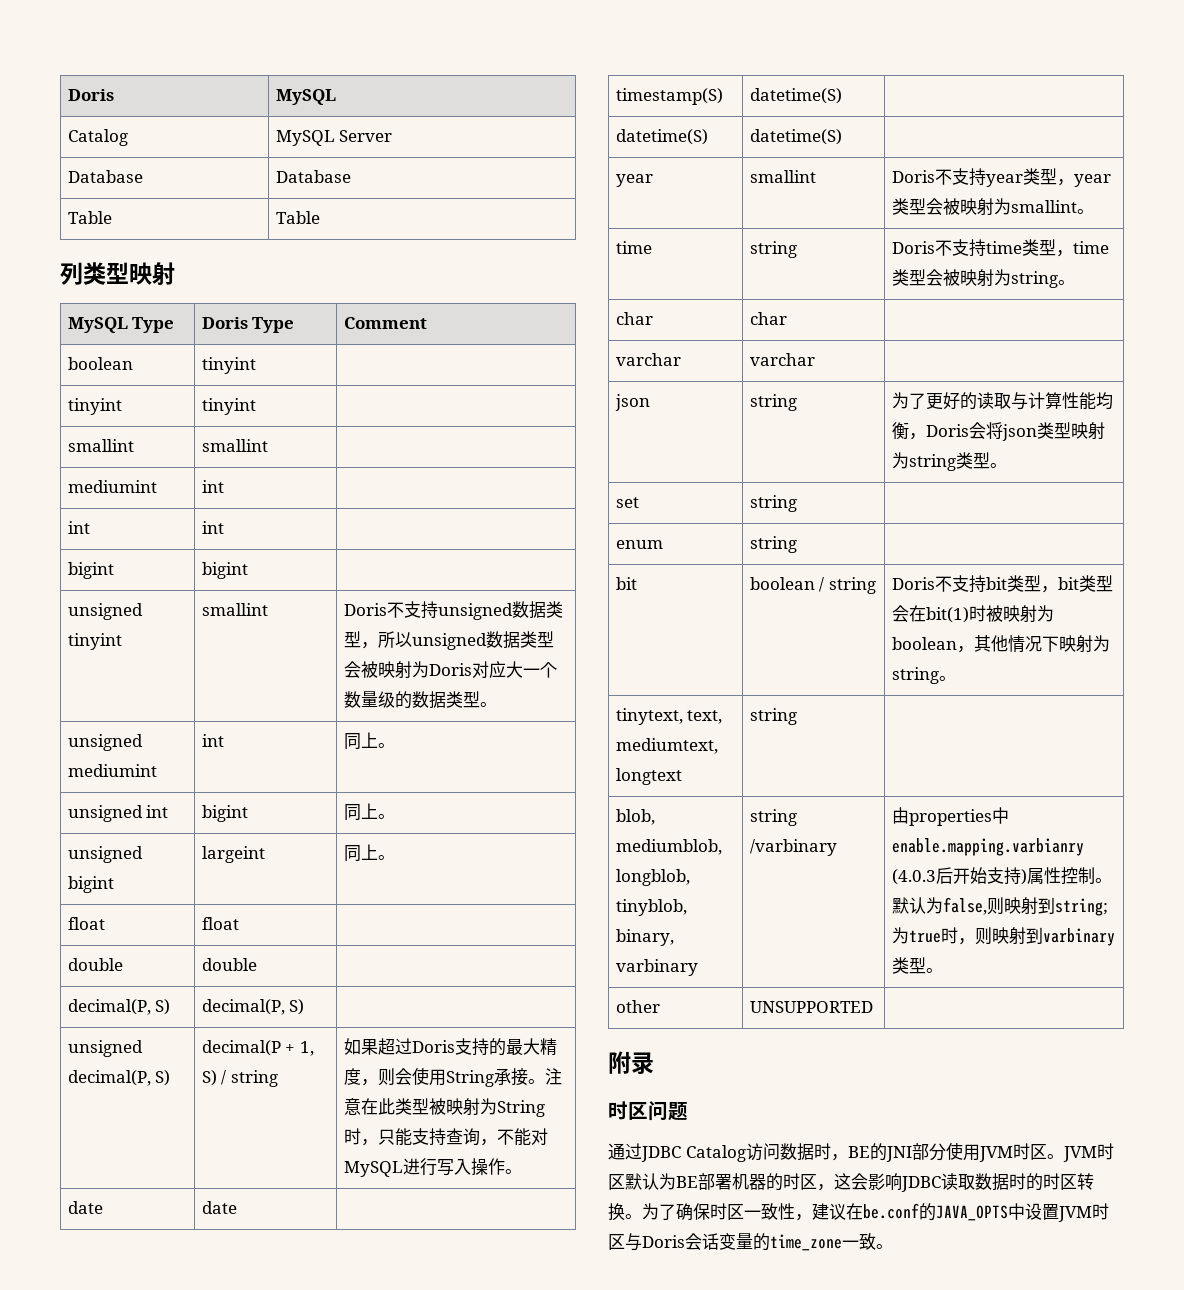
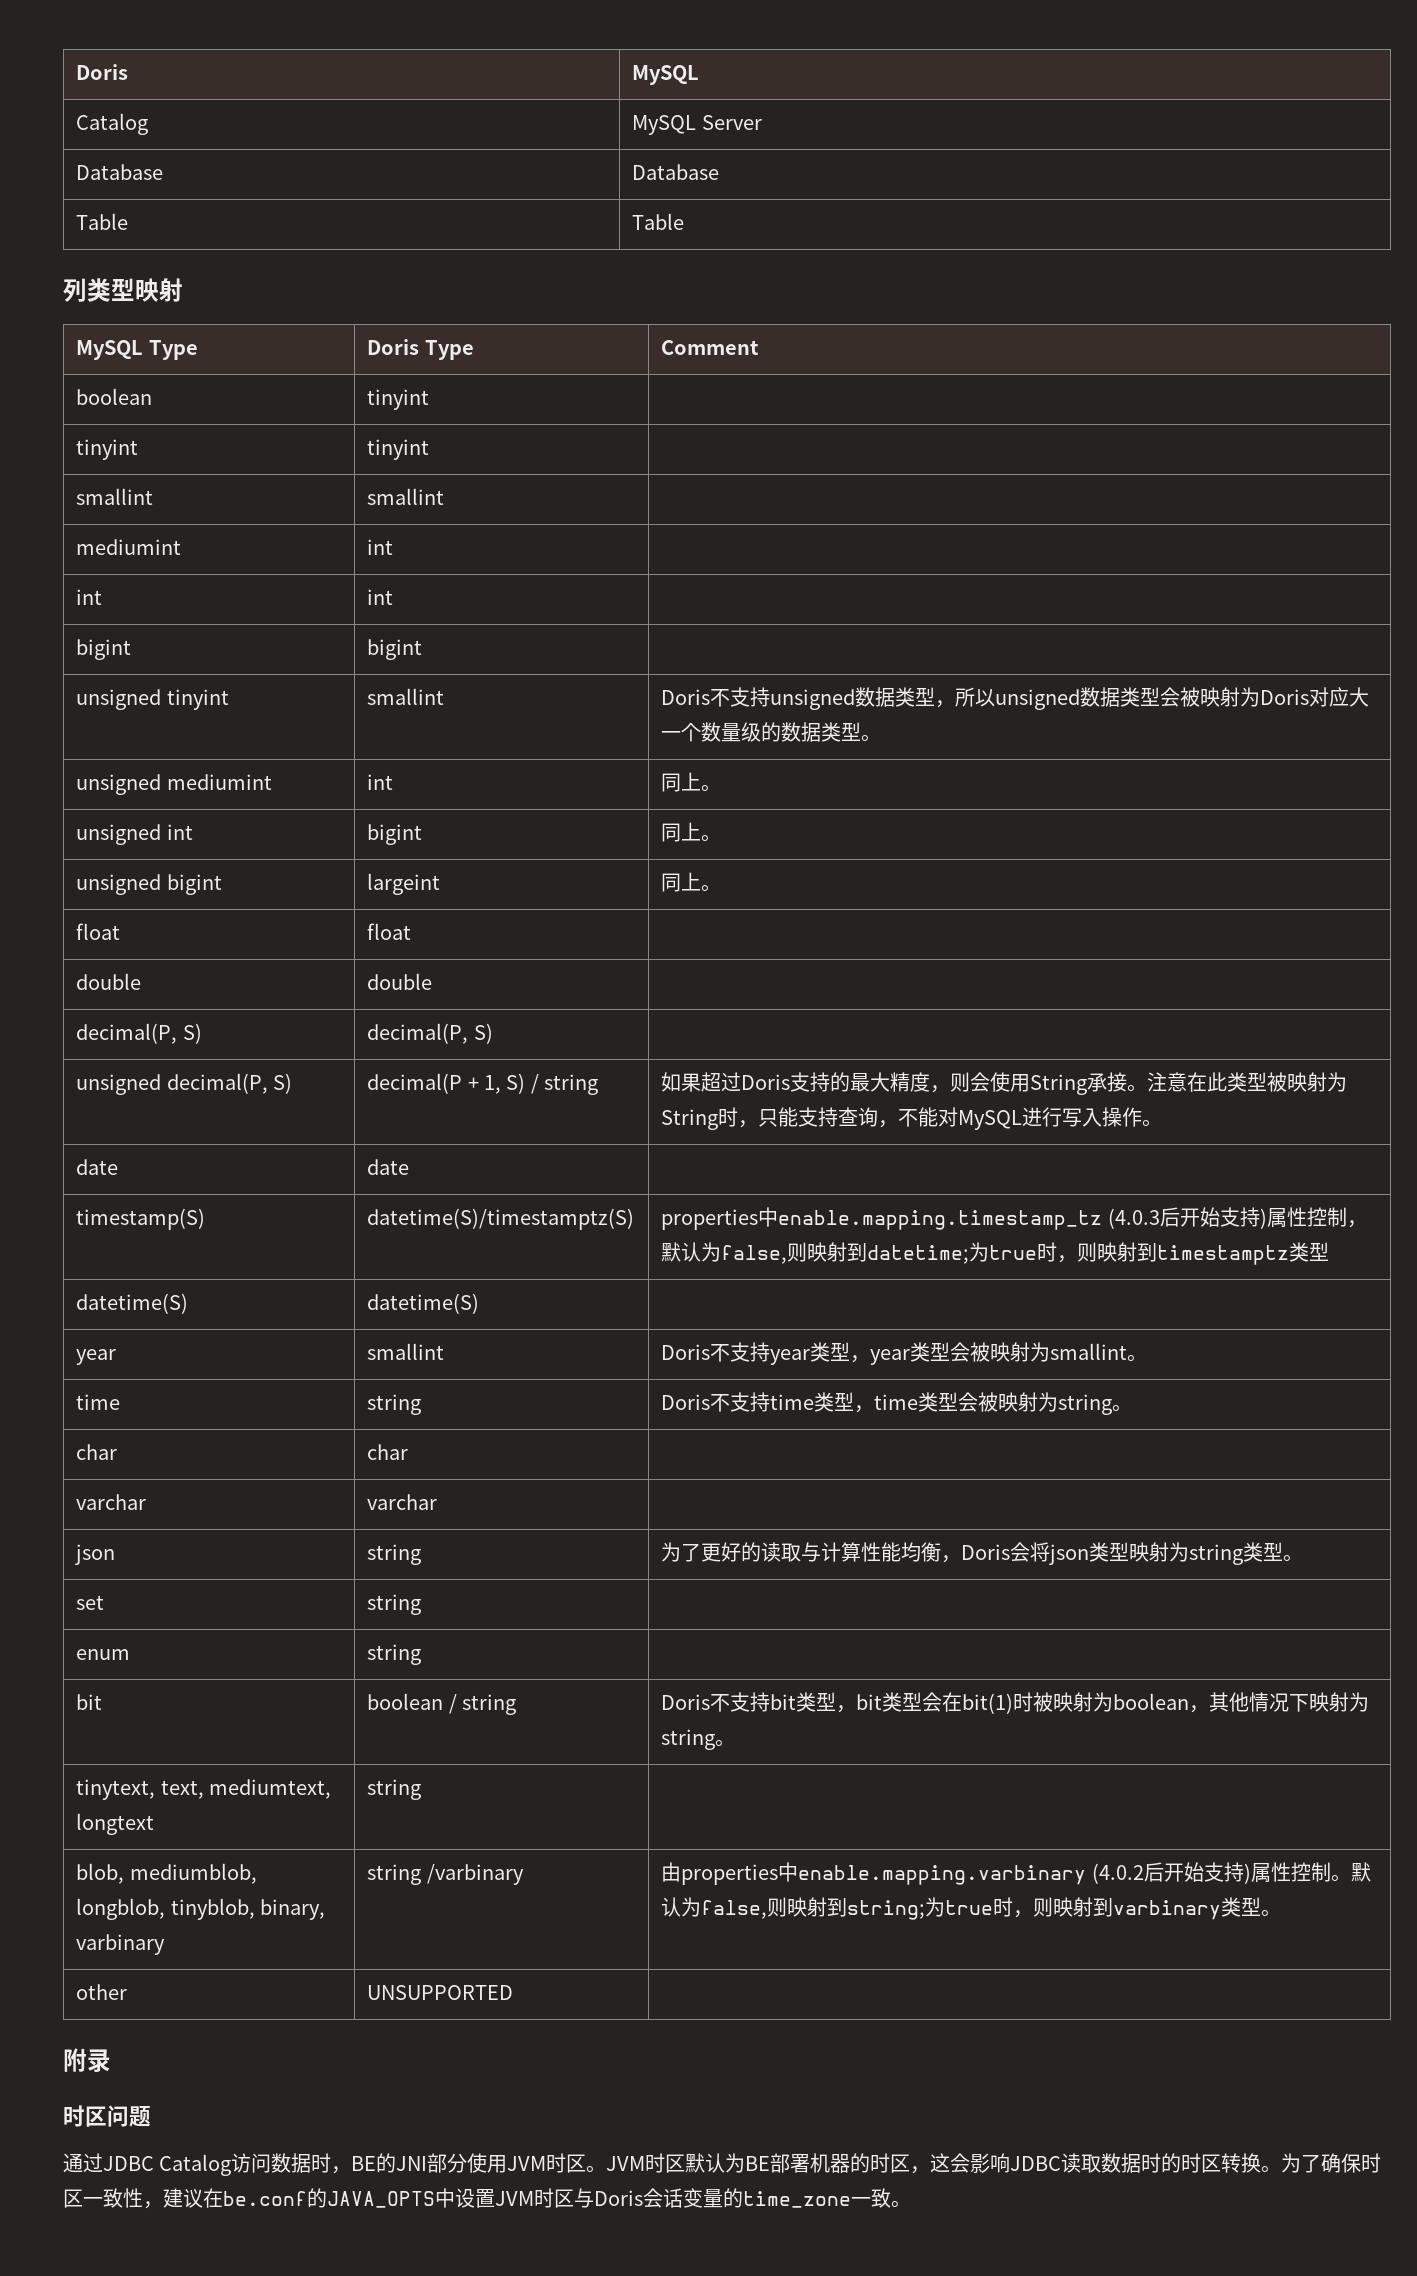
- timestamp(S) | datetime(S) |
+ timestamp(S) | datetime(S)/timestamptz(S) | properties中enable.mapping.timestamp_tz (4.0.3后开始支持)属性控制，默认为false,则映射到datetime;为true时，则映射到timestamptz类型
- blob, mediumblob, longblob, tinyblob, binary, varbinary | string /varbinary | 由properties中enable.mapping.varbianry (4.0.3后开始支持)属性控制。默认为false,则映射到string;为true时，则映射到varbinary类型。
+ blob, mediumblob, longblob, tinyblob, binary, varbinary | string /varbinary | 由properties中enable.mapping.varbinary (4.0.2后开始支持)属性控制。默认为false,则映射到string;为true时，则映射到varbinary类型。

